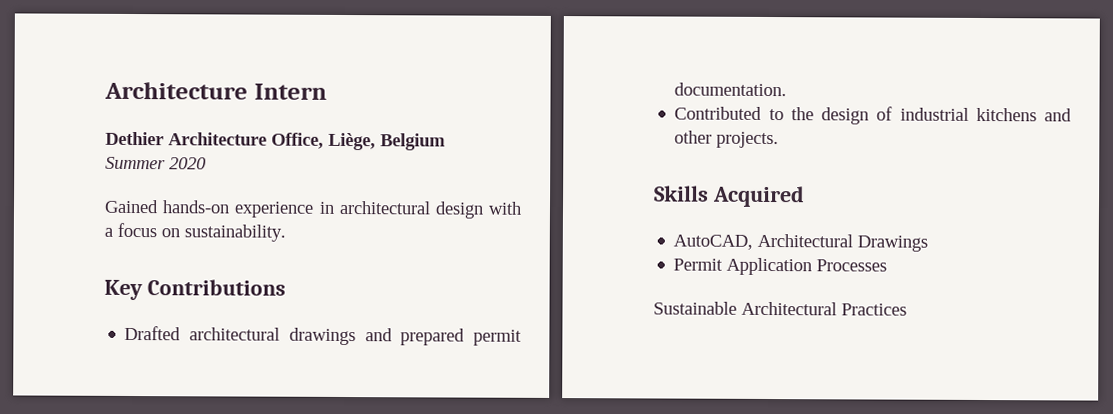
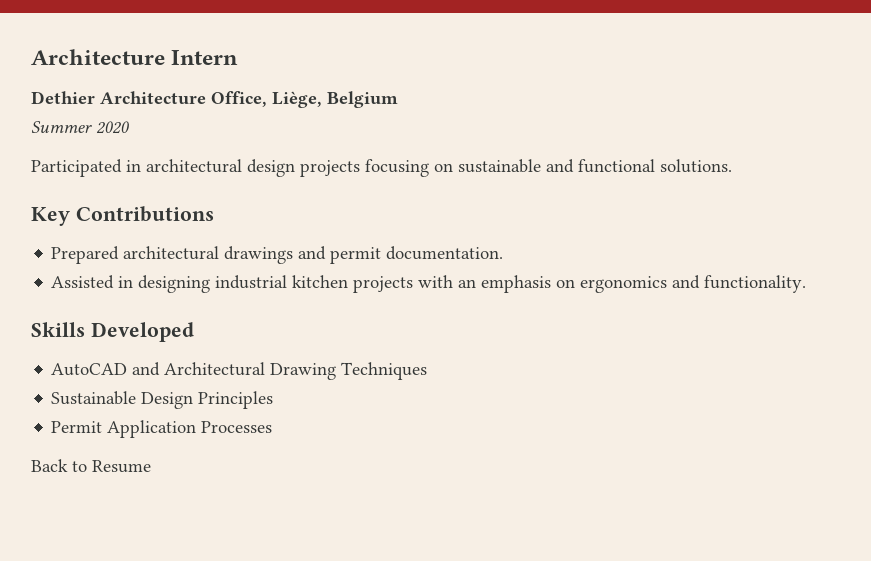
- Gained hands-on experience in architectural design with a focus on sustainability.
+ Participated in architectural design projects focusing on sustainable and functional solutions.
- Drafted architectural drawings and prepared permit documentation.
+ Prepared architectural drawings and permit documentation.
- Contributed to the design of industrial kitchens and other projects.
- Skills Acquired
- AutoCAD, Architectural Drawings
+ Assisted in designing industrial kitchen projects with an emphasis on ergonomics and functionality.
+ Skills Developed
+ AutoCAD and Architectural Drawing Techniques
+ Sustainable Design Principles
- Sustainable Architectural Practices
+ Back to Resume

